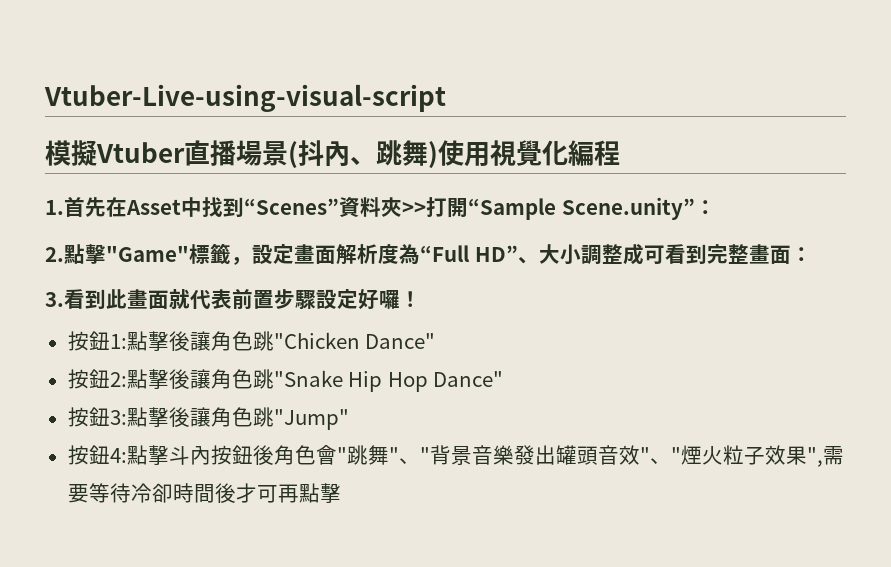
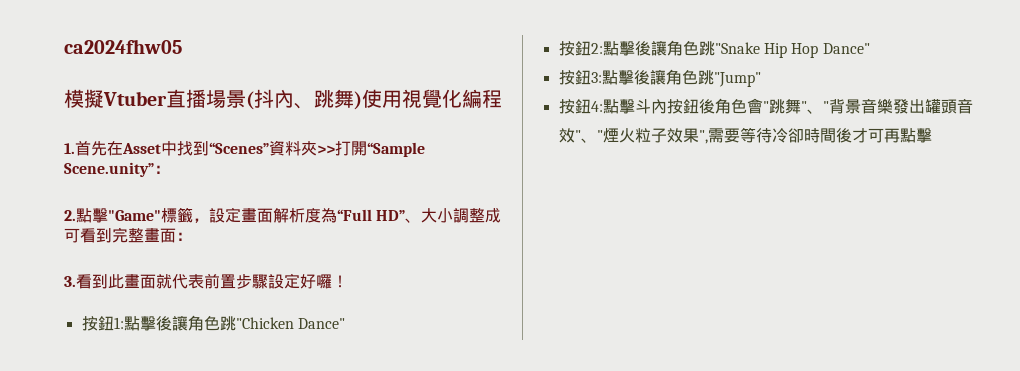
- Vtuber-Live-using-visual-script
+ ca2024fhw05

